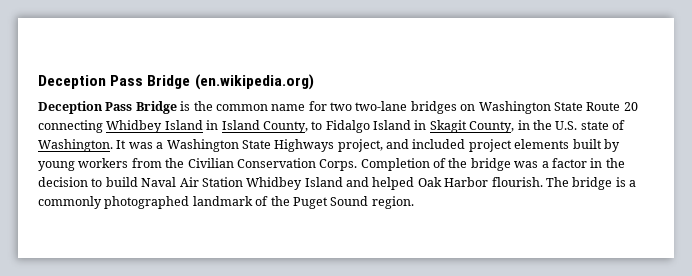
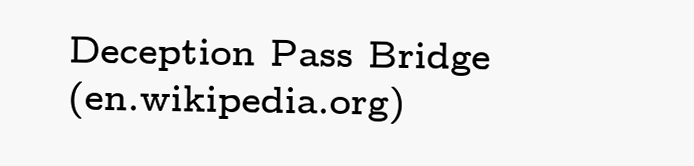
- Deception Pass Bridge is the common name for two two-lane bridges on Washington State Route 20 connecting Whidbey Island in Island County, to Fidalgo Island in Skagit County, in the U.S. state of Washington. It was a Washington State Highways project, and included project elements built by young workers from the Civilian Conservation Corps. Completion of the bridge was a factor in the decision to build Naval Air Station Whidbey Island and helped Oak Harbor flourish. The bridge is a commonly photographed landmark of the Puget Sound region.

